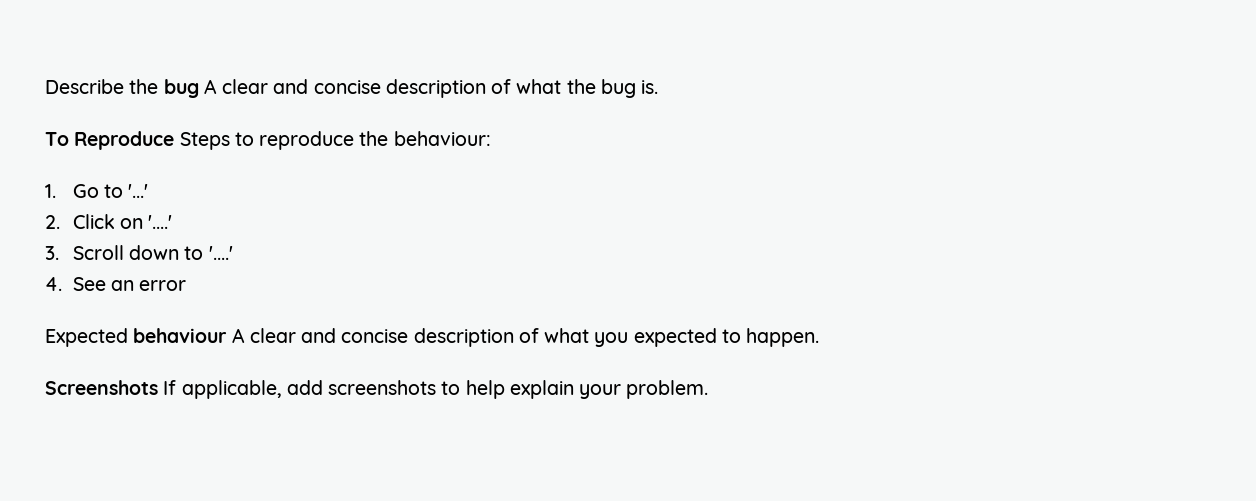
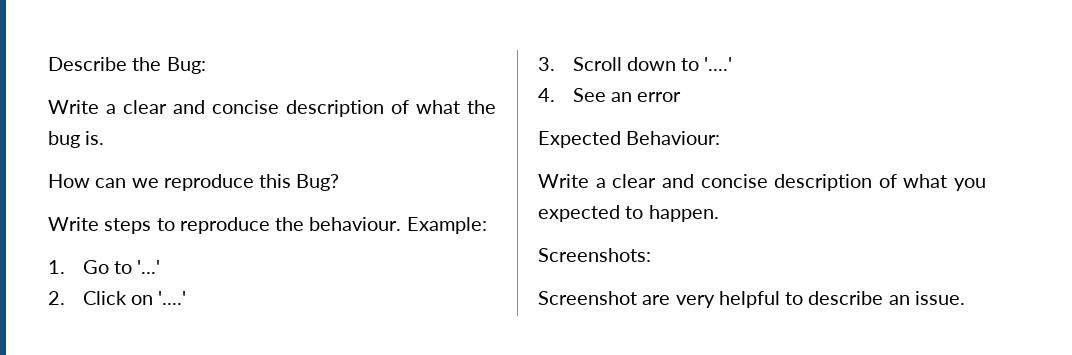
- Describe the bug A clear and concise description of what the bug is.
+ Describe the Bug:
+ Write a clear and concise description of what the bug is.
- To Reproduce Steps to reproduce the behaviour:
+ How can we reproduce this Bug?
+ Write steps to reproduce the behaviour. Example:
- Expected behaviour A clear and concise description of what you expected to happen.
+ Expected Behaviour:
+ Write a clear and concise description of what you expected to happen.
- Screenshots If applicable, add screenshots to help explain your problem.
+ Screenshots:
+ Screenshot are very helpful to describe an issue.

